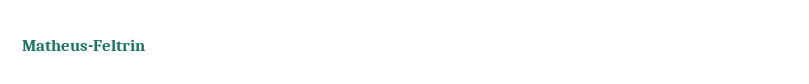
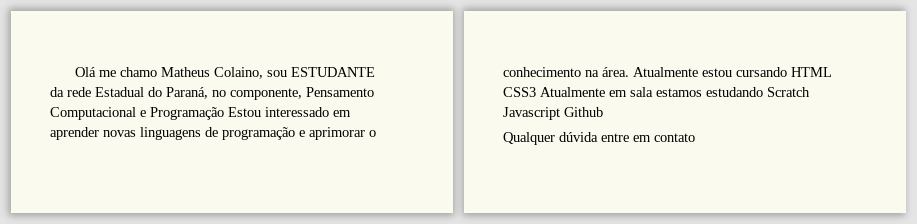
- Matheus-Feltrin
+ Olá me chamo Matheus Colaino, sou ESTUDANTE da rede Estadual do Paraná, no componente, Pensamento Computacional e Programação Estou interessado em aprender novas linguagens de programação e aprimorar o conhecimento na área. Atualmente estou cursando HTML CSS3 Atualmente em sala estamos estudando Scratch Javascript Github
+ Qualquer dúvida entre em contato

